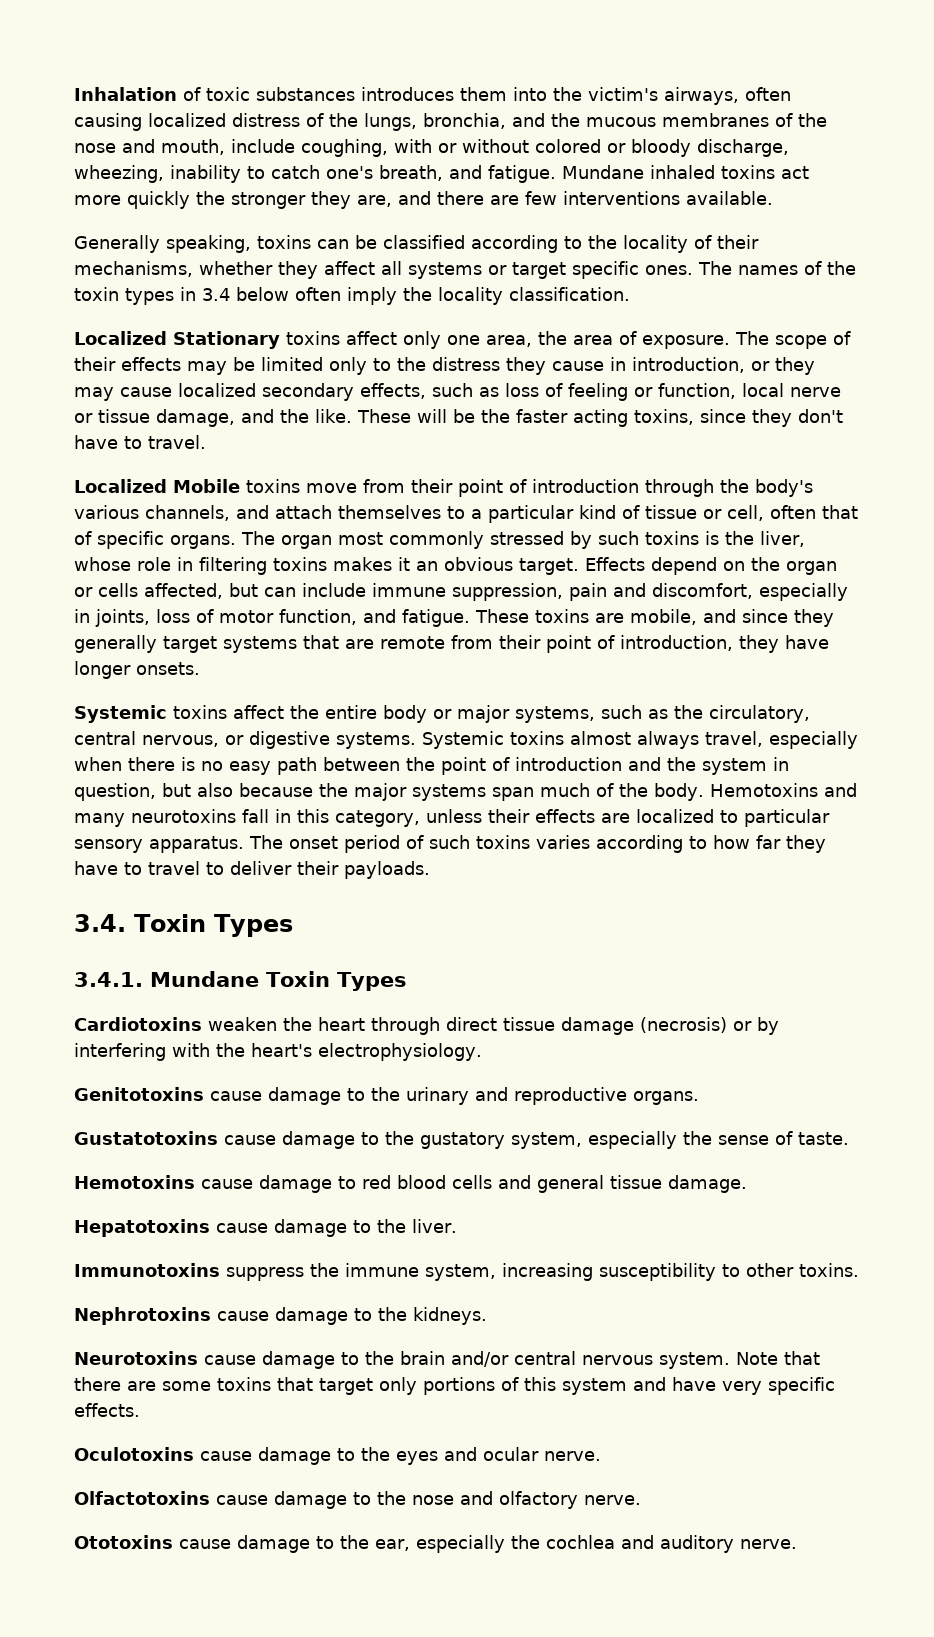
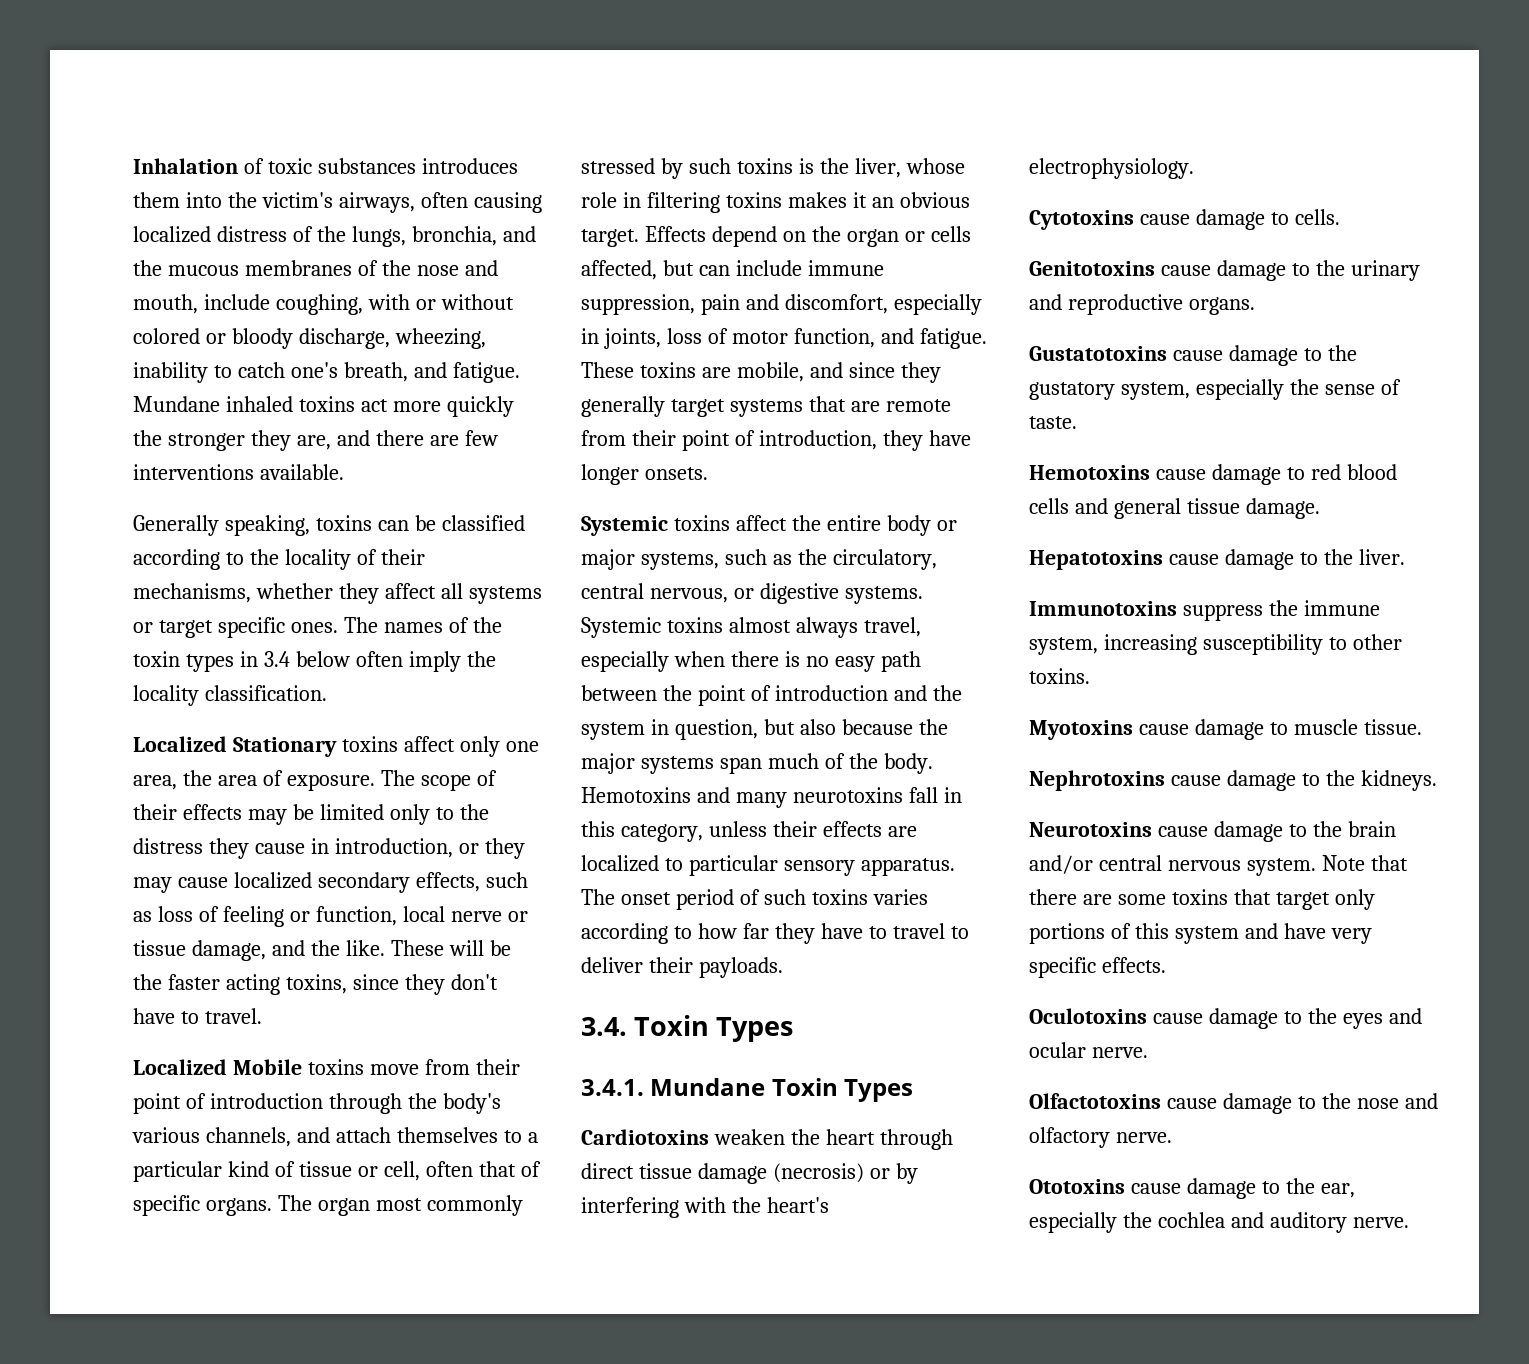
+ Cytotoxins cause damage to cells.
+ Myotoxins cause damage to muscle tissue.

